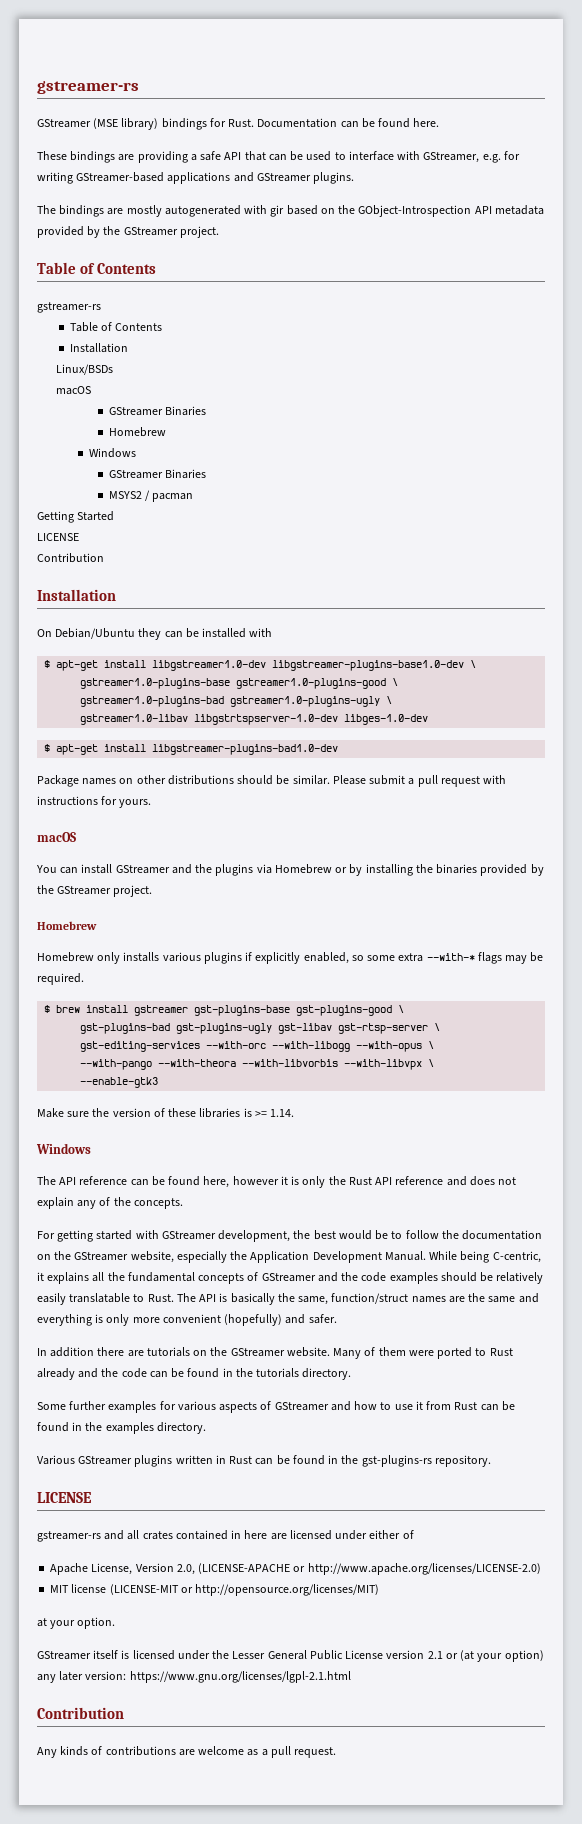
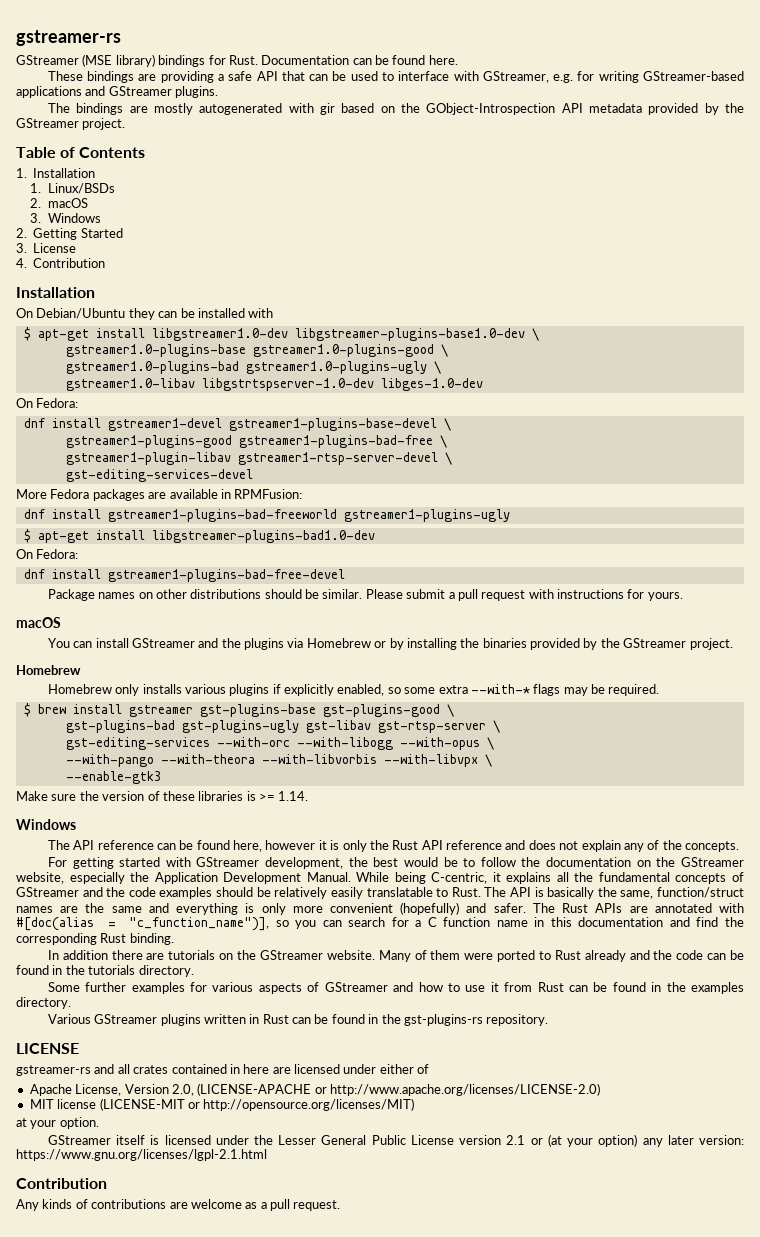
  The bindings are mostly autogenerated with gir based on the GObject-Introspection API metadata provided by the GStreamer project.
  Table of Contents
- gstreamer-rs
- Table of Contents
- Installation
- Linux/BSDs
- macOS
- GStreamer Binaries
- Homebrew
- Windows
- GStreamer Binaries
- MSYS2 / pacman
- Getting Started
- LICENSE
- Contribution
+ 1. Installation
+ 1. Linux/BSDs
+ 2. macOS
+ 3. Windows
+ 2. Getting Started
+ 3. License
+ 4. Contribution
  gstreamer1.0-libav libgstrtspserver-1.0-dev libges-1.0-dev
+ On Fedora:
+ dnf install gstreamer1-devel gstreamer1-plugins-base-devel \
+ gstreamer1-plugins-good gstreamer1-plugins-bad-free \
+ gstreamer1-plugin-libav gstreamer1-rtsp-server-devel \
+ gst-editing-services-devel
+ More Fedora packages are available in RPMFusion:
+ dnf install gstreamer1-plugins-bad-freeworld gstreamer1-plugins-ugly
  $ apt-get install libgstreamer-plugins-bad1.0-dev
+ On Fedora:
+ dnf install gstreamer1-plugins-bad-free-devel
+ The Rust APIs are annotated with #[doc(alias = "c_function_name")], so you can search for a C function name in this documentation and find the corresponding Rust binding.

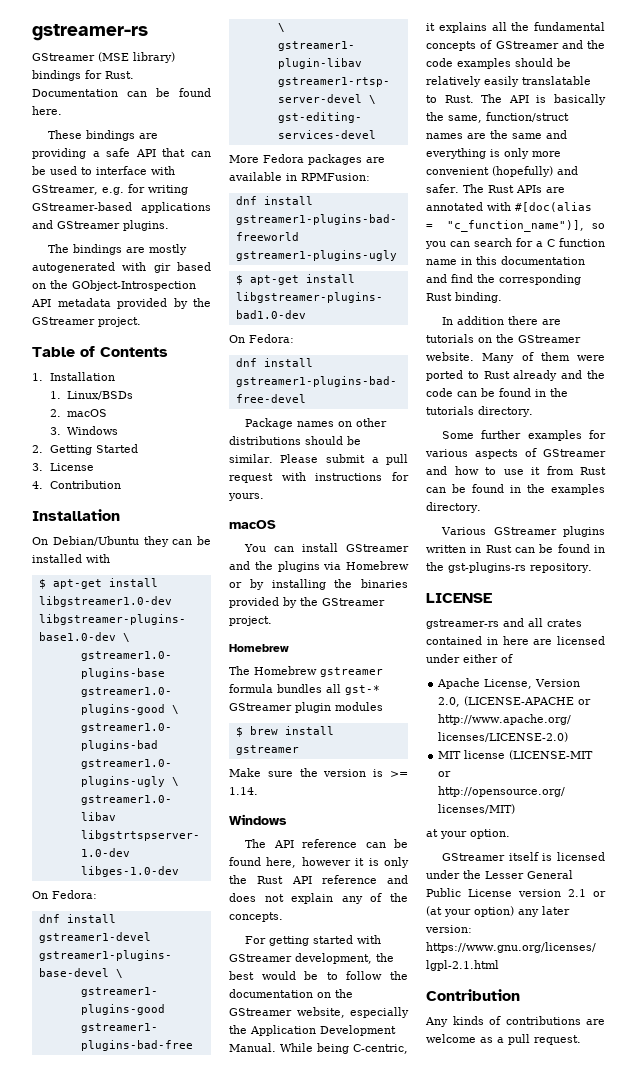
- Homebrew only installs various plugins if explicitly enabled, so some extra --with-* flags may be required.
- $ brew install gstreamer gst-plugins-base gst-plugins-good \
- gst-plugins-bad gst-plugins-ugly gst-libav gst-rtsp-server \
- gst-editing-services --with-orc --with-libogg --with-opus \
- --with-pango --with-theora --with-libvorbis --with-libvpx \
- --enable-gtk3
+ The Homebrew gstreamer formula bundles all gst-* GStreamer plugin modules
+ $ brew install gstreamer
- Make sure the version of these libraries is >= 1.14.
+ Make sure the version is >= 1.14.

